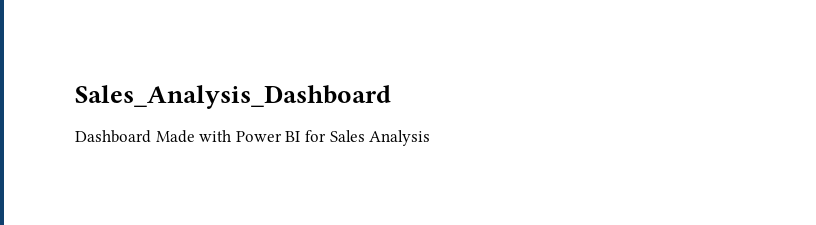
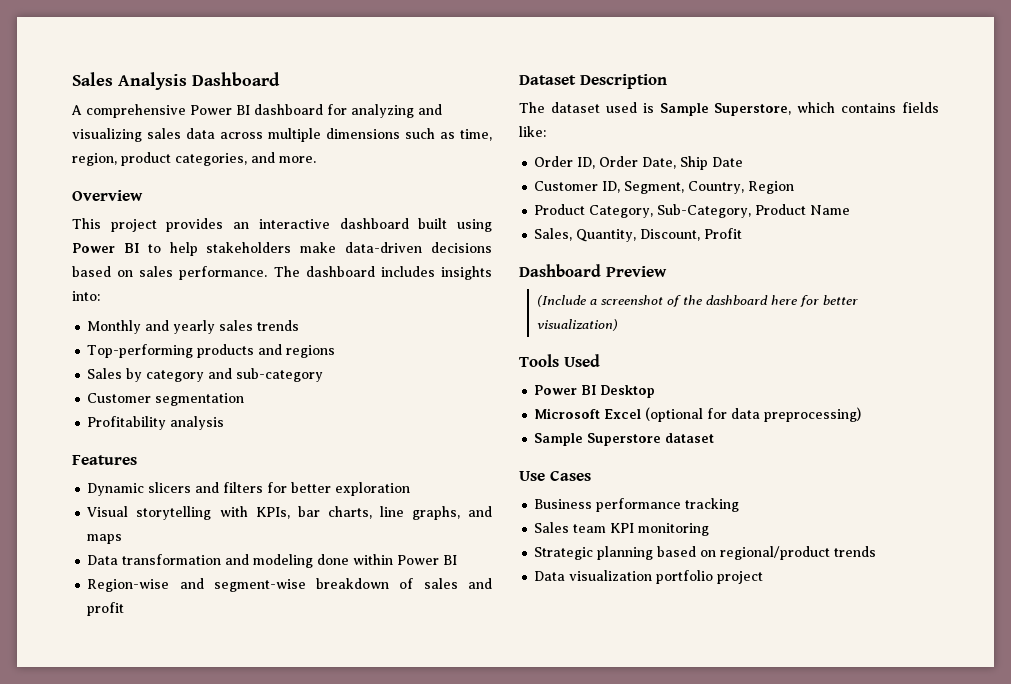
- Sales_Analysis_Dashboard
- Dashboard Made with Power BI for Sales Analysis
+ Sales Analysis Dashboard
+ A comprehensive Power BI dashboard for analyzing and visualizing sales data across multiple dimensions such as time, region, product categories, and more.
+ Overview
+ This project provides an interactive dashboard built using Power BI to help stakeholders make data-driven decisions based on sales performance. The dashboard includes insights into:
+ Monthly and yearly sales trends
+ Top-performing products and regions
+ Sales by category and sub-category
+ Customer segmentation
+ Profitability analysis
+ Features
+ Dynamic slicers and filters for better exploration
+ Visual storytelling with KPIs, bar charts, line graphs, and maps
+ Data transformation and modeling done within Power BI
+ Region-wise and segment-wise breakdown of sales and profit
+ Dataset Description
+ The dataset used is Sample Superstore, which contains fields like:
+ Order ID, Order Date, Ship Date
+ Customer ID, Segment, Country, Region
+ Product Category, Sub-Category, Product Name
+ Sales, Quantity, Discount, Profit
+ Dashboard Preview
+ (Include a screenshot of the dashboard here for better visualization)
+ Tools Used
+ Power BI Desktop
+ Microsoft Excel (optional for data preprocessing)
+ Sample Superstore dataset
+ Use Cases
+ Business performance tracking
+ Sales team KPI monitoring
+ Strategic planning based on regional/product trends
+ Data visualization portfolio project

